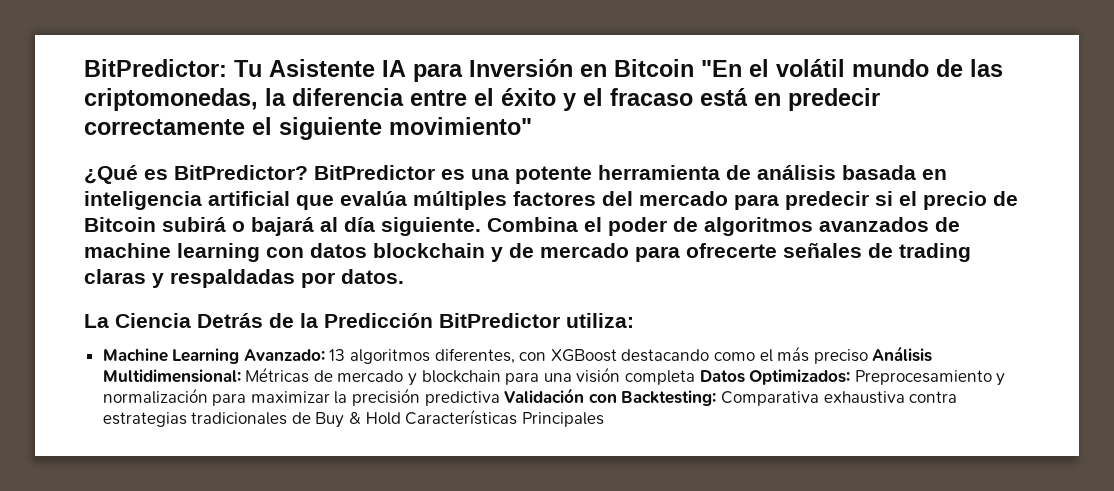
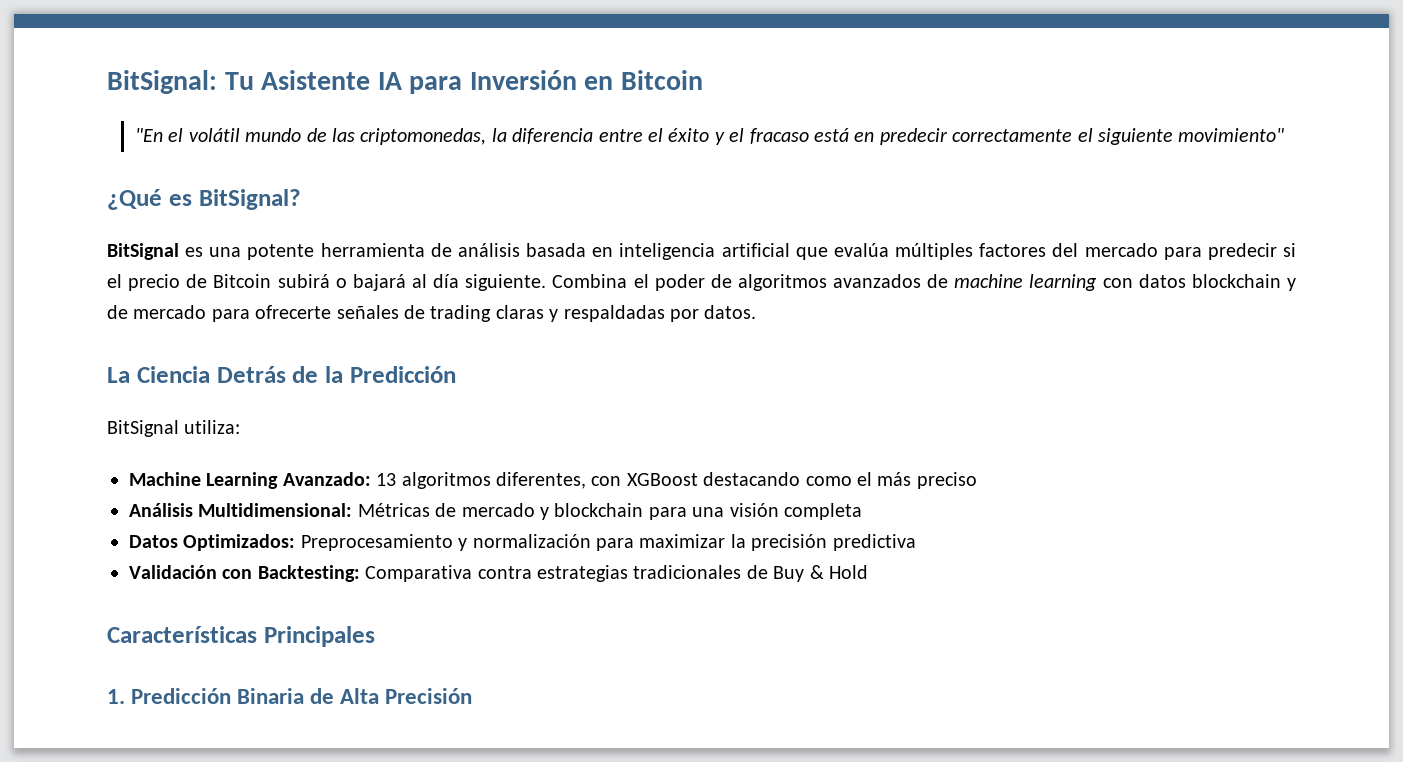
- BitPredictor: Tu Asistente IA para Inversión en Bitcoin "En el volátil mundo de las criptomonedas, la diferencia entre el éxito y el fracaso está en predecir correctamente el siguiente movimiento"
+ BitSignal: Tu Asistente IA para Inversión en Bitcoin
+ "En el volátil mundo de las criptomonedas, la diferencia entre el éxito y el fracaso está en predecir correctamente el siguiente movimiento"
- ¿Qué es BitPredictor? BitPredictor es una potente herramienta de análisis basada en inteligencia artificial que evalúa múltiples factores del mercado para predecir si el precio de Bitcoin subirá o bajará al día siguiente.
+ ¿Qué es BitSignal?
+ BitSignal es una potente herramienta de análisis basada en inteligencia artificial que evalúa múltiples factores del mercado para predecir si el precio de Bitcoin subirá o bajará al día siguiente.
- La Ciencia Detrás de la Predicción BitPredictor utiliza:
+ La Ciencia Detrás de la Predicción
+ BitSignal utiliza:
- Machine Learning Avanzado: 13 algoritmos diferentes, con XGBoost destacando como el más preciso Análisis Multidimensional: Métricas de mercado y blockchain para una visión completa Datos Optimizados: Preprocesamiento y normalización para maximizar la precisión predictiva Validación con Backtesting: Comparativa exhaustiva contra estrategias tradicionales de Buy & Hold Características Principales
+ Machine Learning Avanzado: 13 algoritmos diferentes, con XGBoost destacando como el más preciso
+ Análisis Multidimensional: Métricas de mercado y blockchain para una visión completa
+ Datos Optimizados: Preprocesamiento y normalización para maximizar la precisión predictiva
+ Validación con Backtesting: Comparativa contra estrategias tradicionales de Buy & Hold
+ Características Principales
+ 1. Predicción Binaria de Alta Precisión

